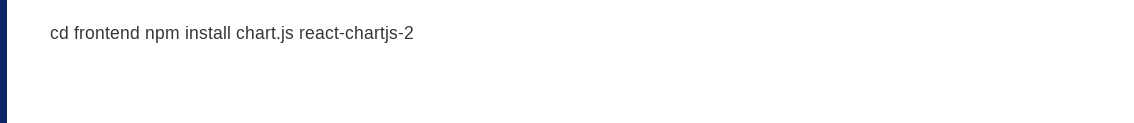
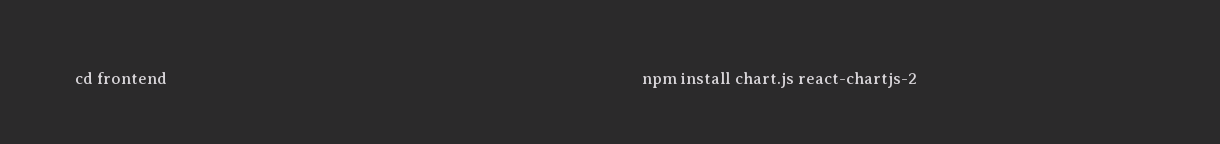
- cd frontend npm install chart.js react-chartjs-2
+ cd frontend
+ npm install chart.js react-chartjs-2

